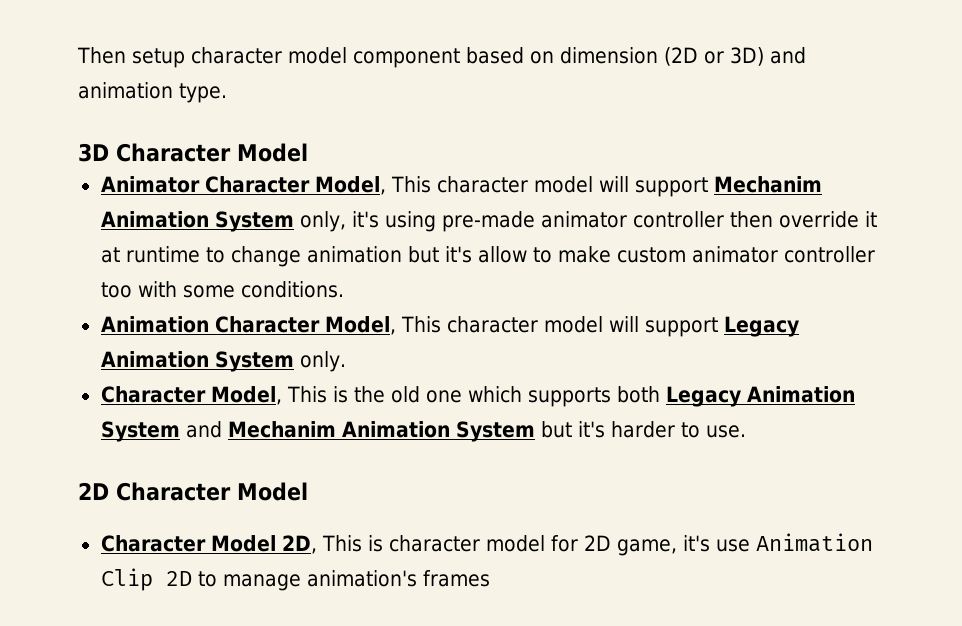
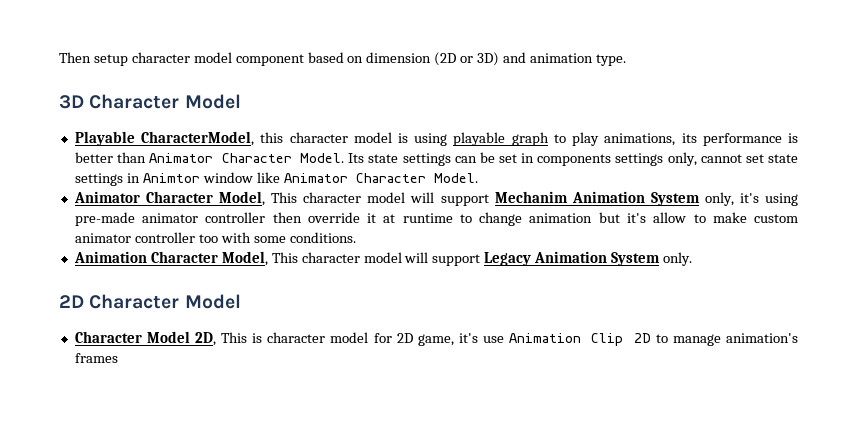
+ Playable CharacterModel, this character model is using playable graph to play animations, its performance is better than Animator Character Model. Its state settings can be set in components settings only, cannot set state settings in Animtor window like Animator Character Model.
- Character Model, This is the old one which supports both Legacy Animation System and Mechanim Animation System but it's harder to use.

